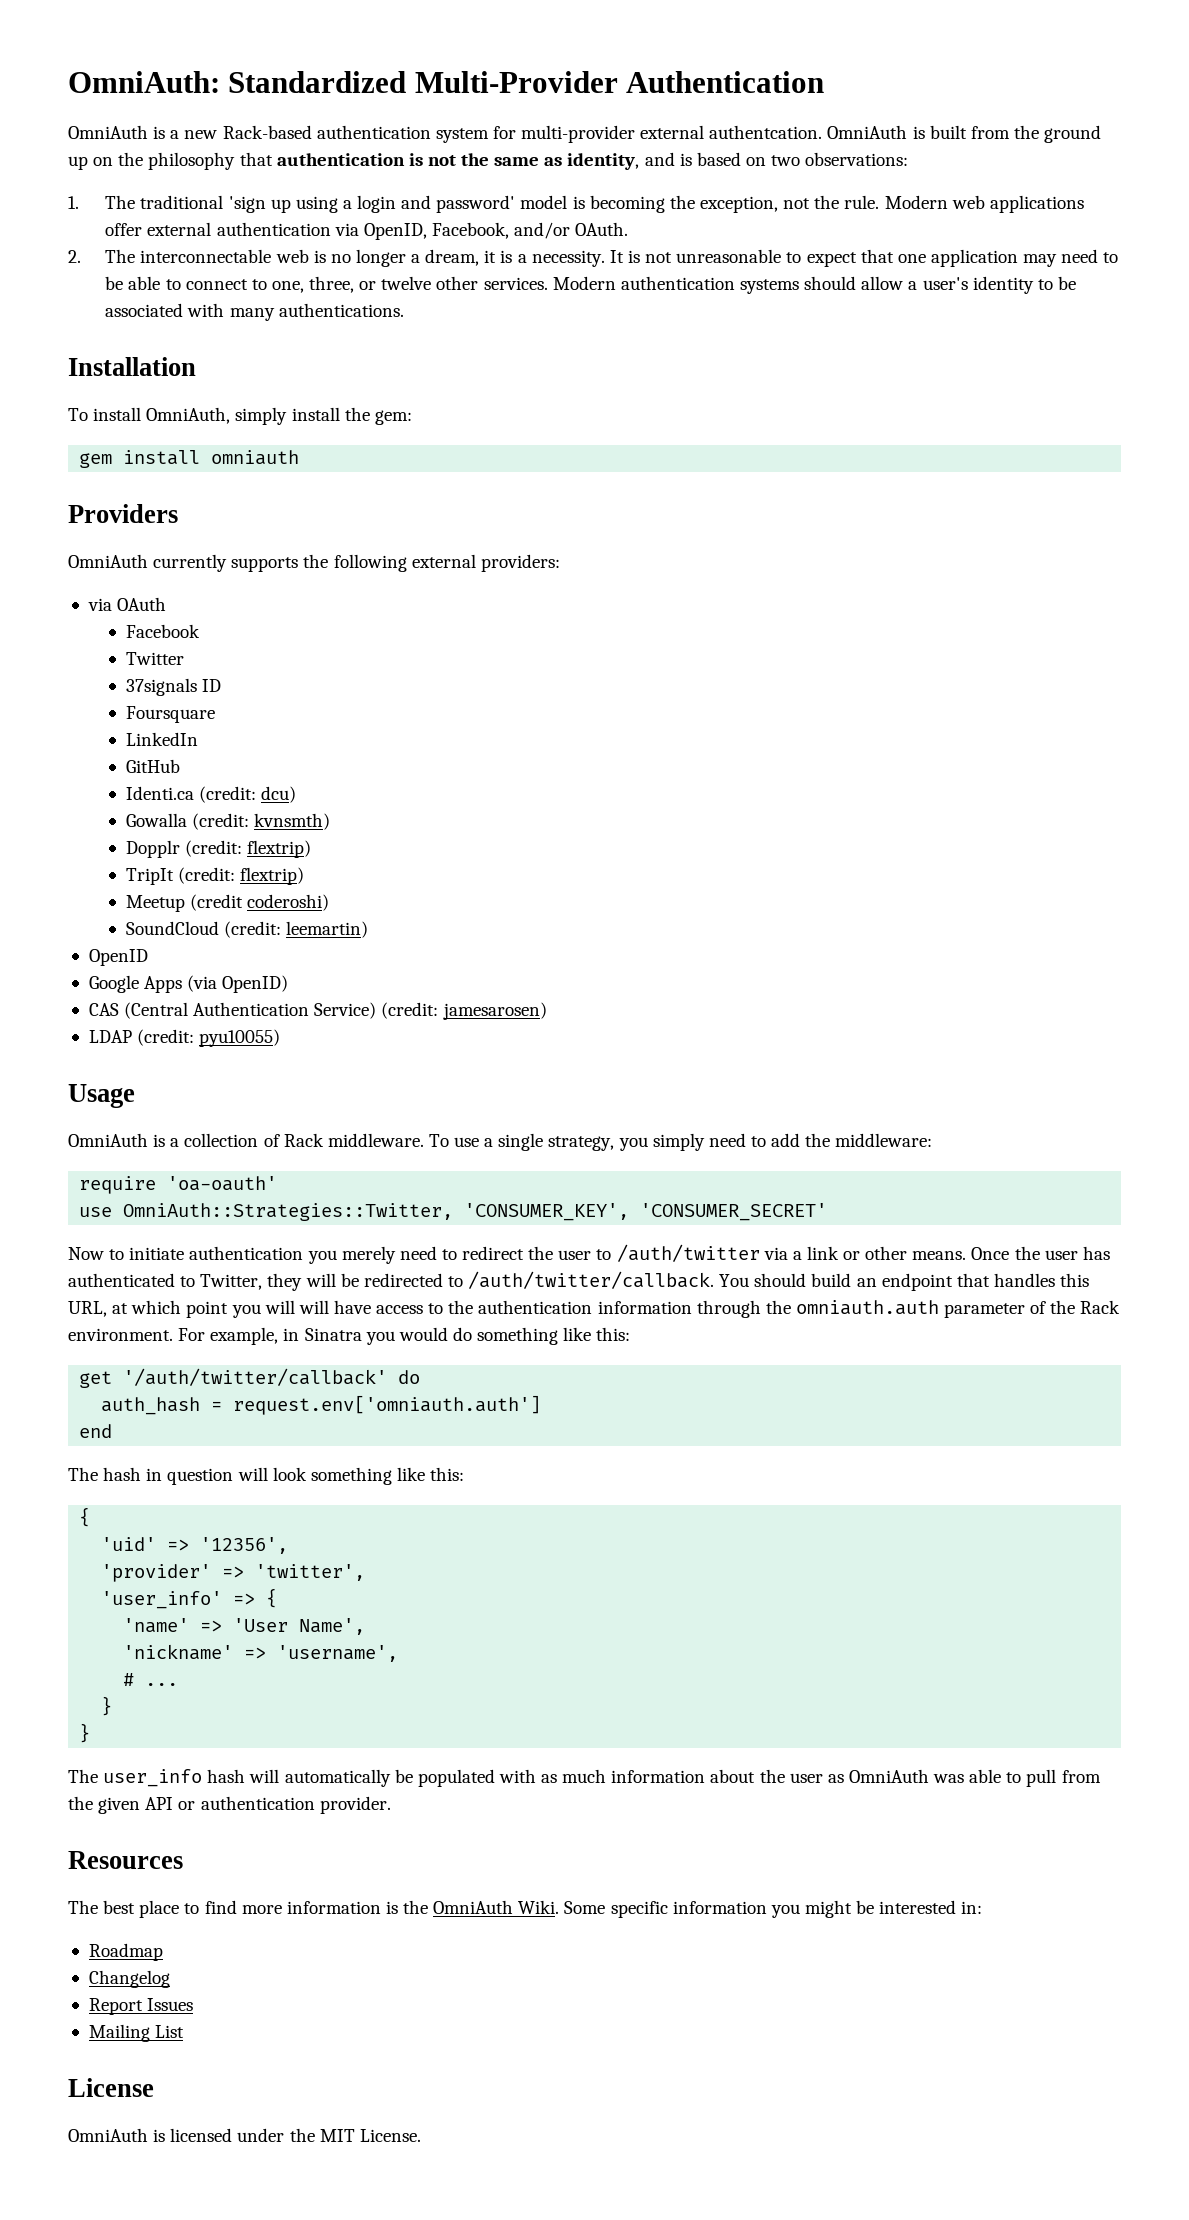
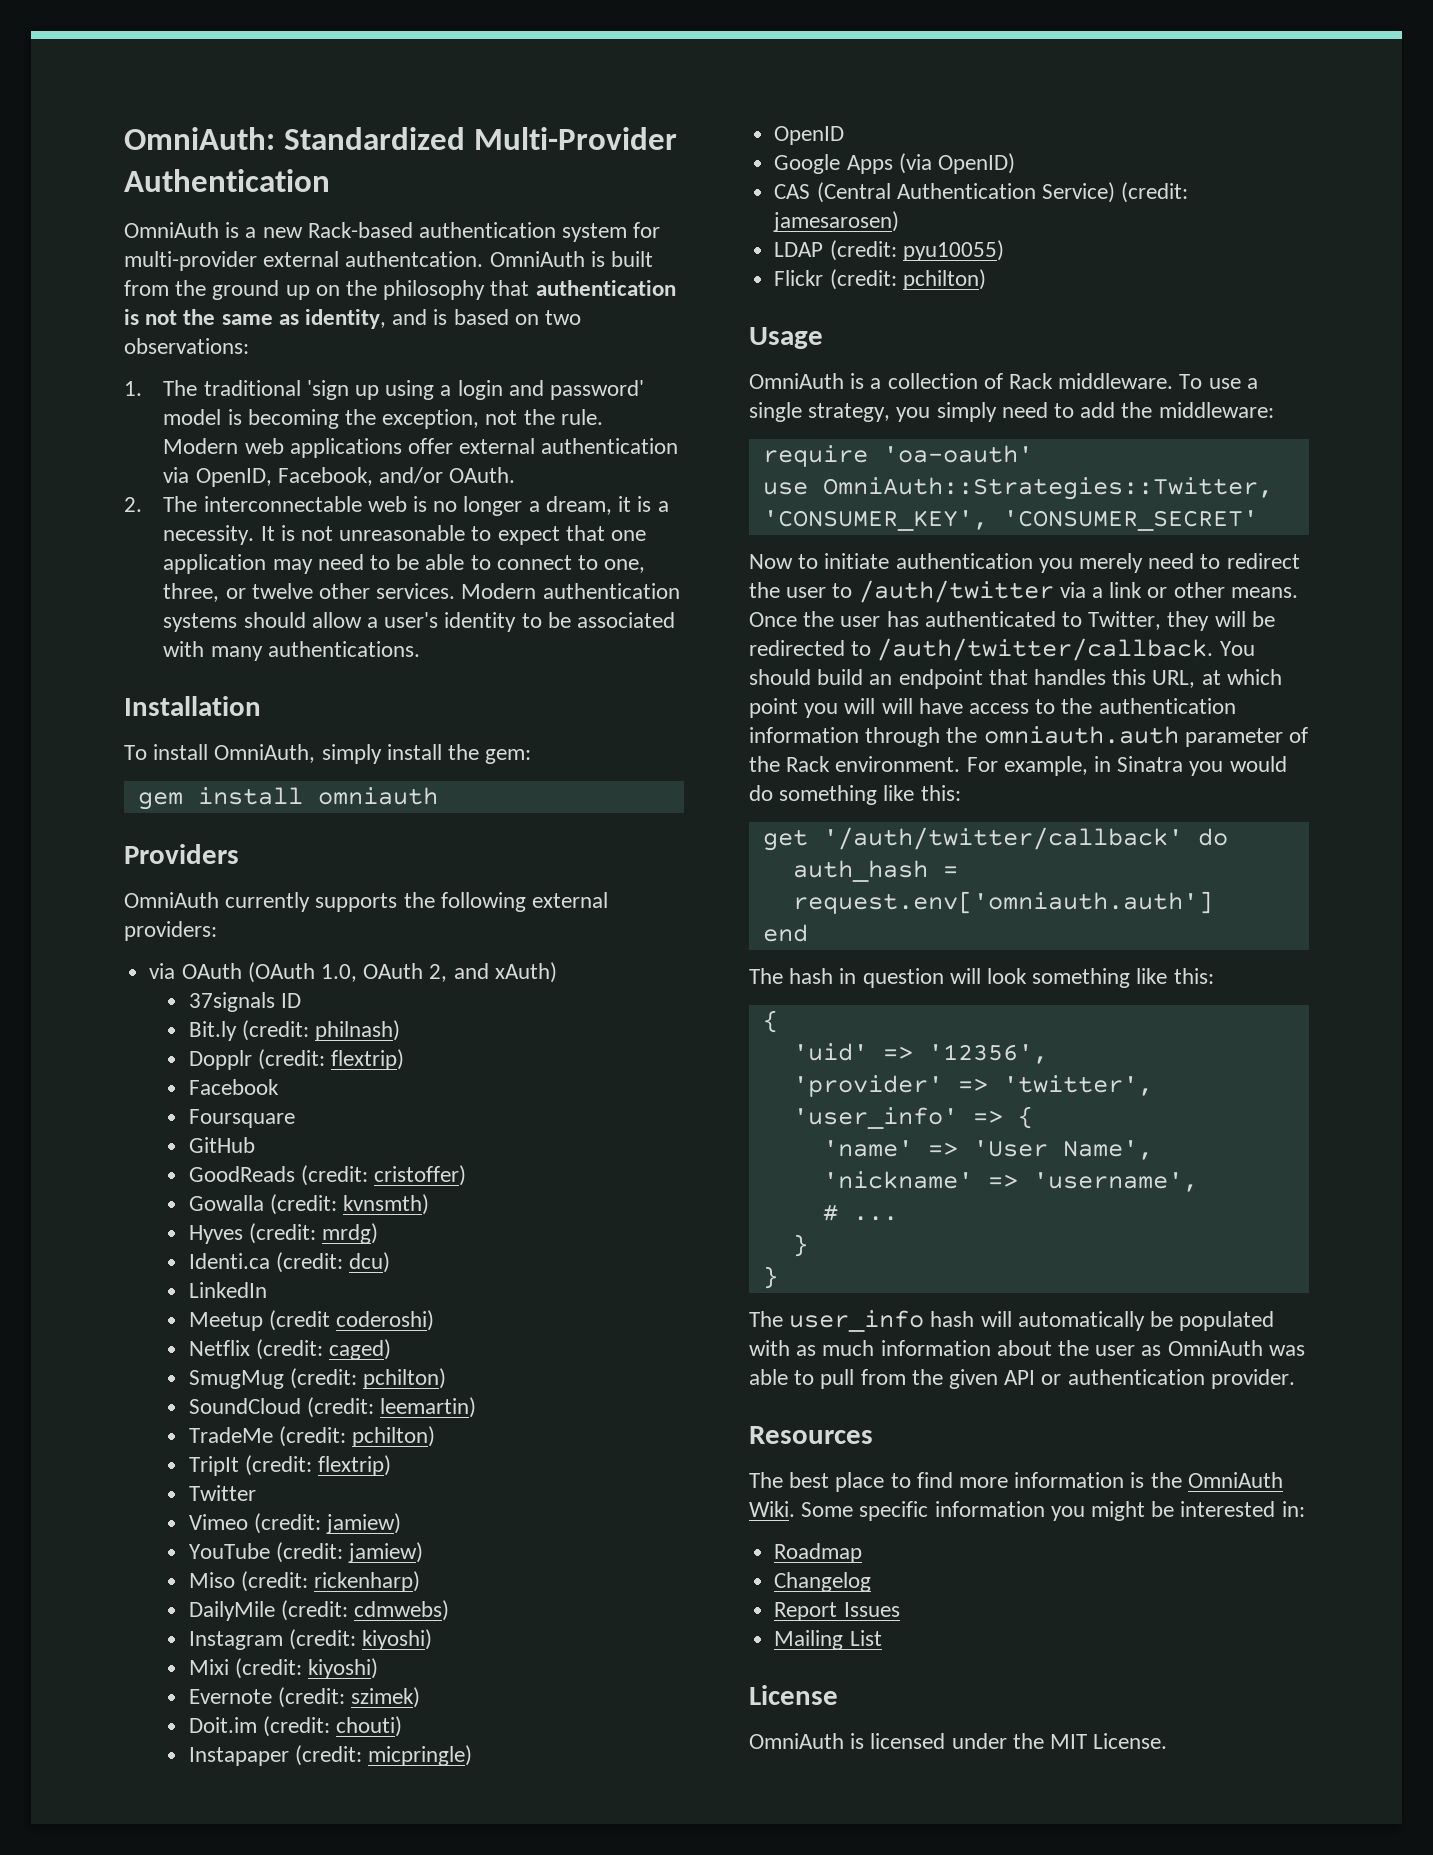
- via OAuth
+ via OAuth (OAuth 1.0, OAuth 2, and xAuth)
+ 37signals ID
+ Bit.ly (credit: philnash)
+ Dopplr (credit: flextrip)
  Facebook
+ Foursquare
+ GitHub
+ GoodReads (credit: cristoffer)
+ Gowalla (credit: kvnsmth)
+ Hyves (credit: mrdg)
+ Identi.ca (credit: dcu)
+ LinkedIn
+ Meetup (credit coderoshi)
+ Netflix (credit: caged)
+ SmugMug (credit: pchilton)
+ SoundCloud (credit: leemartin)
+ TradeMe (credit: pchilton)
+ TripIt (credit: flextrip)
  Twitter
- 37signals ID
- Foursquare
- LinkedIn
- GitHub
- Identi.ca (credit: dcu)
- Gowalla (credit: kvnsmth)
- Dopplr (credit: flextrip)
- TripIt (credit: flextrip)
- Meetup (credit coderoshi)
- SoundCloud (credit: leemartin)
+ Vimeo (credit: jamiew)
+ YouTube (credit: jamiew)
+ Miso (credit: rickenharp)
+ DailyMile (credit: cdmwebs)
+ Instagram (credit: kiyoshi)
+ Mixi (credit: kiyoshi)
+ Evernote (credit: szimek)
+ Doit.im (credit: chouti)
+ Instapaper (credit: micpringle)
+ Flickr (credit: pchilton)

